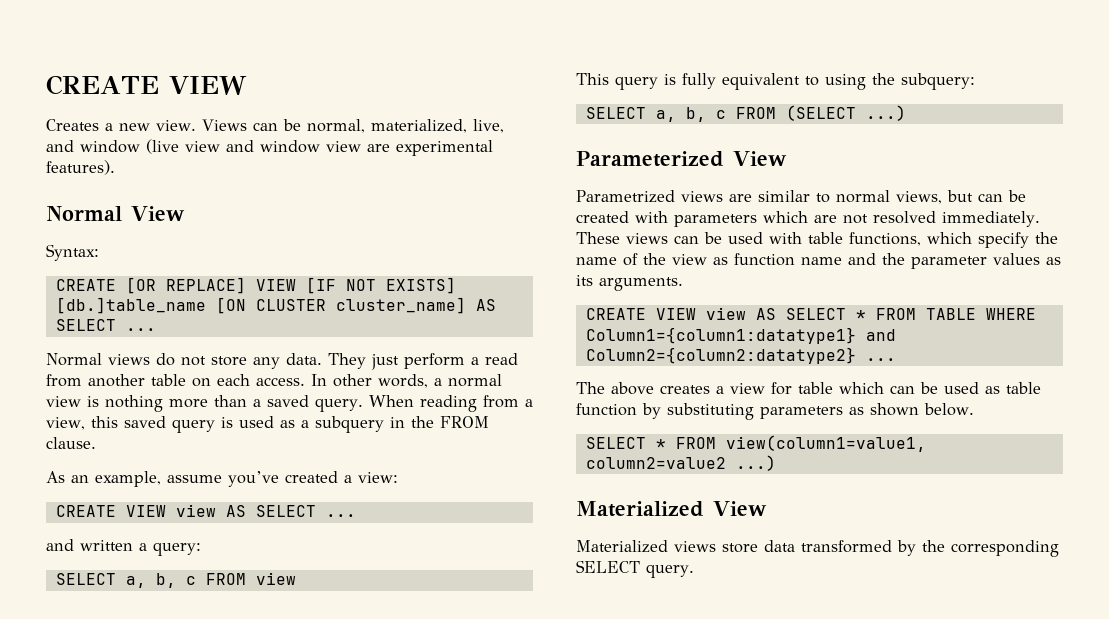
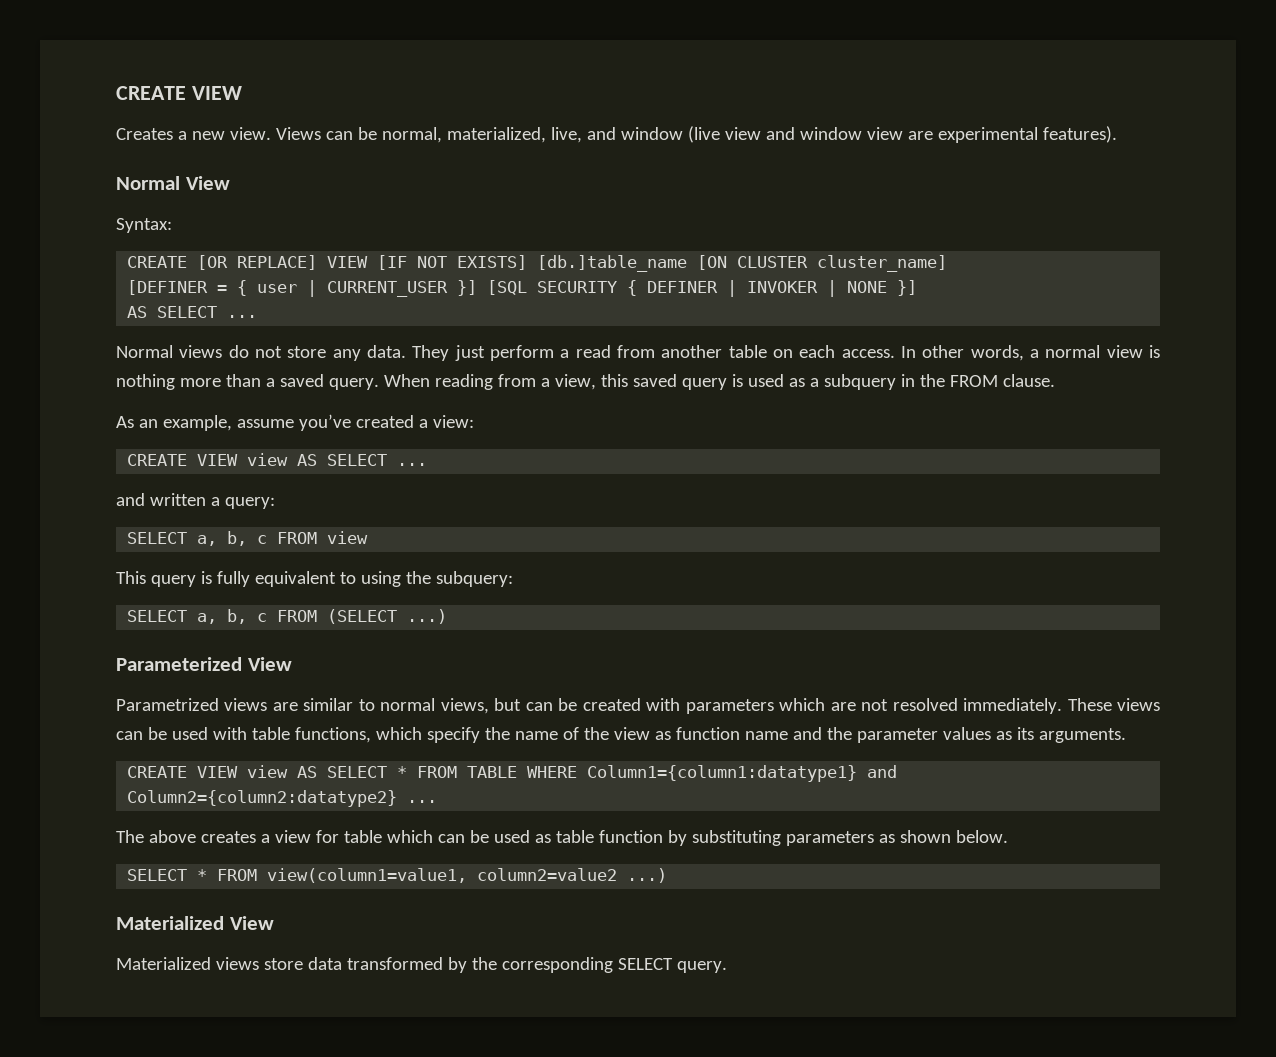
- CREATE [OR REPLACE] VIEW [IF NOT EXISTS] [db.]table_name [ON CLUSTER cluster_name] AS SELECT ...
+ CREATE [OR REPLACE] VIEW [IF NOT EXISTS] [db.]table_name [ON CLUSTER cluster_name]
+ [DEFINER = { user | CURRENT_USER }] [SQL SECURITY { DEFINER | INVOKER | NONE }]
+ AS SELECT ...

